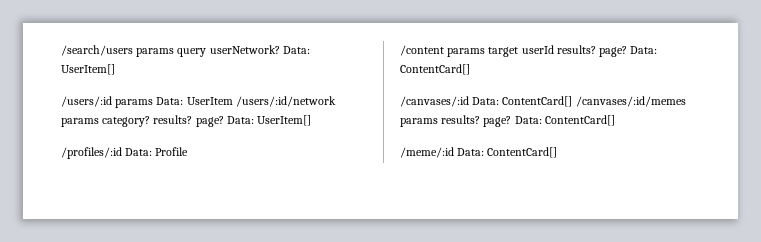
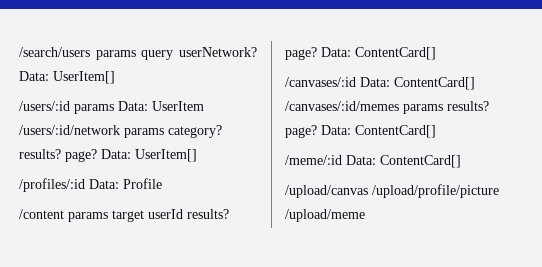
+ /upload/canvas /upload/profile/picture /upload/meme

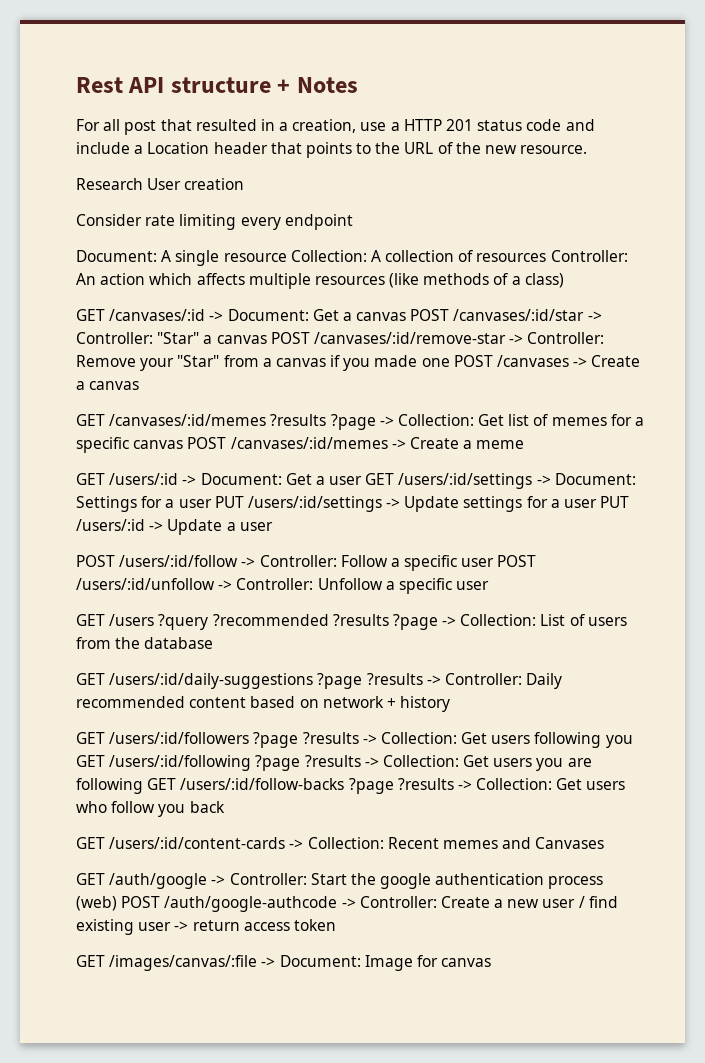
- /search/users params query userNetwork? Data: UserItem[]
- /users/:id params Data: UserItem /users/:id/network params category? results? page? Data: UserItem[]
- /profiles/:id Data: Profile
- /content params target userId results? page? Data: ContentCard[]
- /canvases/:id Data: ContentCard[] /canvases/:id/memes params results? page? Data: ContentCard[]
- /meme/:id Data: ContentCard[]
- /upload/canvas /upload/profile/picture /upload/meme
+ Rest API structure + Notes
+ For all post that resulted in a creation, use a HTTP 201 status code and include a Location header that points to the URL of the new resource.
+ Research User creation
+ Consider rate limiting every endpoint
+ Document: A single resource Collection: A collection of resources Controller: An action which affects multiple resources (like methods of a class)
+ GET /canvases/:id -> Document: Get a canvas POST /canvases/:id/star -> Controller: "Star" a canvas POST /canvases/:id/remove-star -> Controller: Remove your "Star" from a canvas if you made one POST /canvases -> Create a canvas
+ GET /canvases/:id/memes ?results ?page -> Collection: Get list of memes for a specific canvas POST /canvases/:id/memes -> Create a meme
+ GET /users/:id -> Document: Get a user GET /users/:id/settings -> Document: Settings for a user PUT /users/:id/settings -> Update settings for a user PUT /users/:id -> Update a user
+ POST /users/:id/follow -> Controller: Follow a specific user POST /users/:id/unfollow -> Controller: Unfollow a specific user
+ GET /users ?query ?recommended ?results ?page -> Collection: List of users from the database
+ GET /users/:id/daily-suggestions ?page ?results -> Controller: Daily recommended content based on network + history
+ GET /users/:id/followers ?page ?results -> Collection: Get users following you GET /users/:id/following ?page ?results -> Collection: Get users you are following GET /users/:id/follow-backs ?page ?results -> Collection: Get users who follow you back
+ GET /users/:id/content-cards -> Collection: Recent memes and Canvases
+ GET /auth/google -> Controller: Start the google authentication process (web) POST /auth/google-authcode -> Controller: Create a new user / find existing user -> return access token
+ GET /images/canvas/:file -> Document: Image for canvas

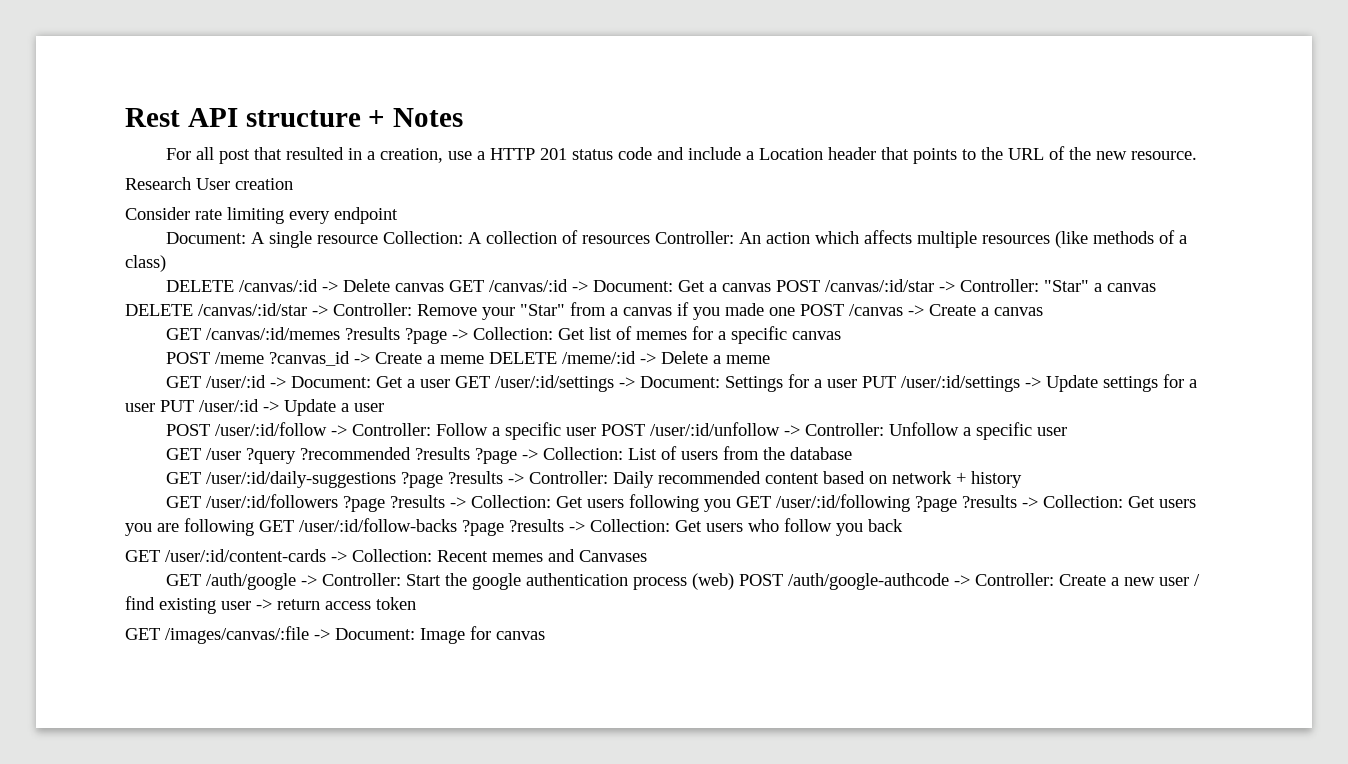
- GET /canvases/:id -> Document: Get a canvas POST /canvases/:id/star -> Controller: "Star" a canvas POST /canvases/:id/remove-star -> Controller: Remove your "Star" from a canvas if you made one POST /canvases -> Create a canvas
+ DELETE /canvas/:id -> Delete canvas GET /canvas/:id -> Document: Get a canvas POST /canvas/:id/star -> Controller: "Star" a canvas DELETE /canvas/:id/star -> Controller: Remove your "Star" from a canvas if you made one POST /canvas -> Create a canvas
- GET /canvases/:id/memes ?results ?page -> Collection: Get list of memes for a specific canvas POST /canvases/:id/memes -> Create a meme
- GET /users/:id -> Document: Get a user GET /users/:id/settings -> Document: Settings for a user PUT /users/:id/settings -> Update settings for a user PUT /users/:id -> Update a user
+ GET /canvas/:id/memes ?results ?page -> Collection: Get list of memes for a specific canvas
+ POST /meme ?canvas_id -> Create a meme DELETE /meme/:id -> Delete a meme
+ GET /user/:id -> Document: Get a user GET /user/:id/settings -> Document: Settings for a user PUT /user/:id/settings -> Update settings for a user PUT /user/:id -> Update a user
- POST /users/:id/follow -> Controller: Follow a specific user POST /users/:id/unfollow -> Controller: Unfollow a specific user
+ POST /user/:id/follow -> Controller: Follow a specific user POST /user/:id/unfollow -> Controller: Unfollow a specific user
- GET /users ?query ?recommended ?results ?page -> Collection: List of users from the database
+ GET /user ?query ?recommended ?results ?page -> Collection: List of users from the database
- GET /users/:id/daily-suggestions ?page ?results -> Controller: Daily recommended content based on network + history
+ GET /user/:id/daily-suggestions ?page ?results -> Controller: Daily recommended content based on network + history
- GET /users/:id/followers ?page ?results -> Collection: Get users following you GET /users/:id/following ?page ?results -> Collection: Get users you are following GET /users/:id/follow-backs ?page ?results -> Collection: Get users who follow you back
+ GET /user/:id/followers ?page ?results -> Collection: Get users following you GET /user/:id/following ?page ?results -> Collection: Get users you are following GET /user/:id/follow-backs ?page ?results -> Collection: Get users who follow you back
- GET /users/:id/content-cards -> Collection: Recent memes and Canvases
+ GET /user/:id/content-cards -> Collection: Recent memes and Canvases

